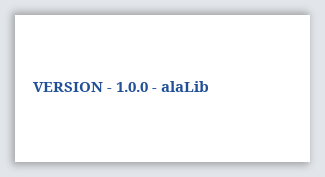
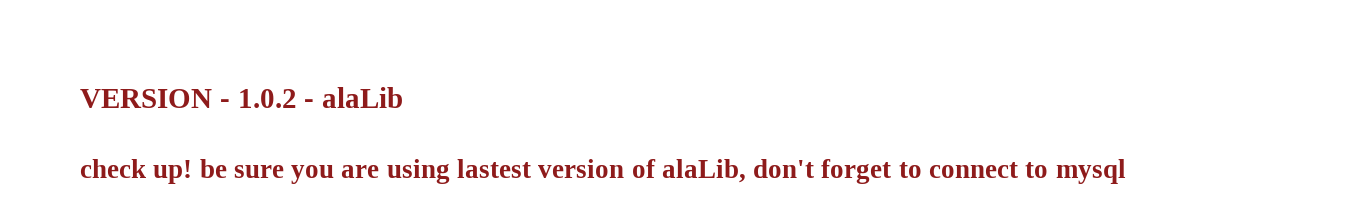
- VERSION - 1.0.0 - alaLib
+ VERSION - 1.0.2 - alaLib
+ check up! be sure you are using lastest version of alaLib, don't forget to connect to mysql

